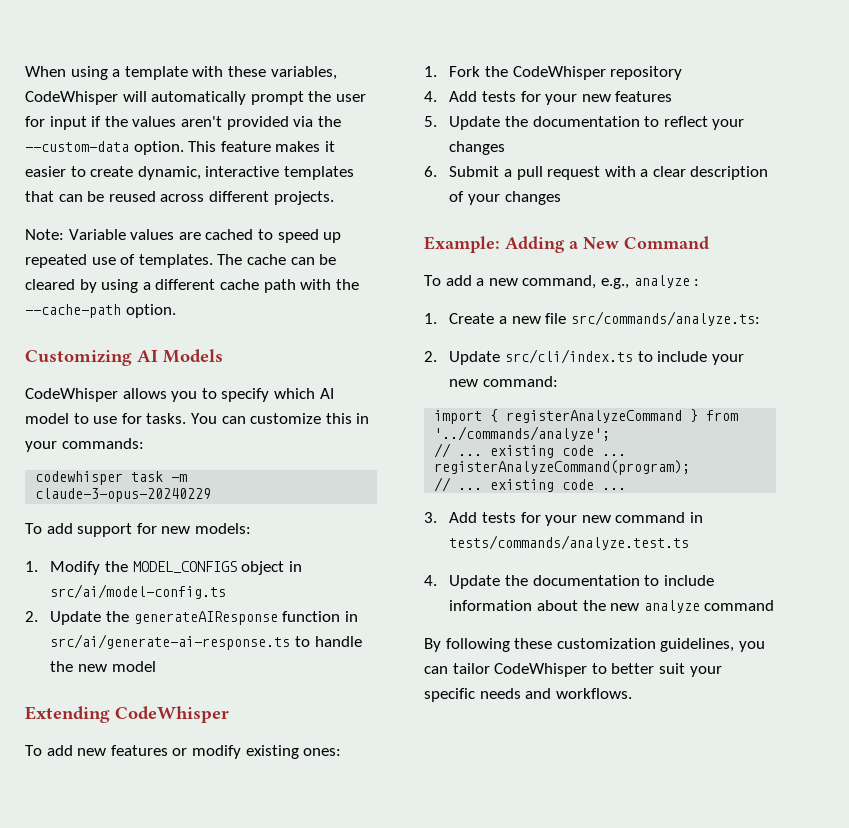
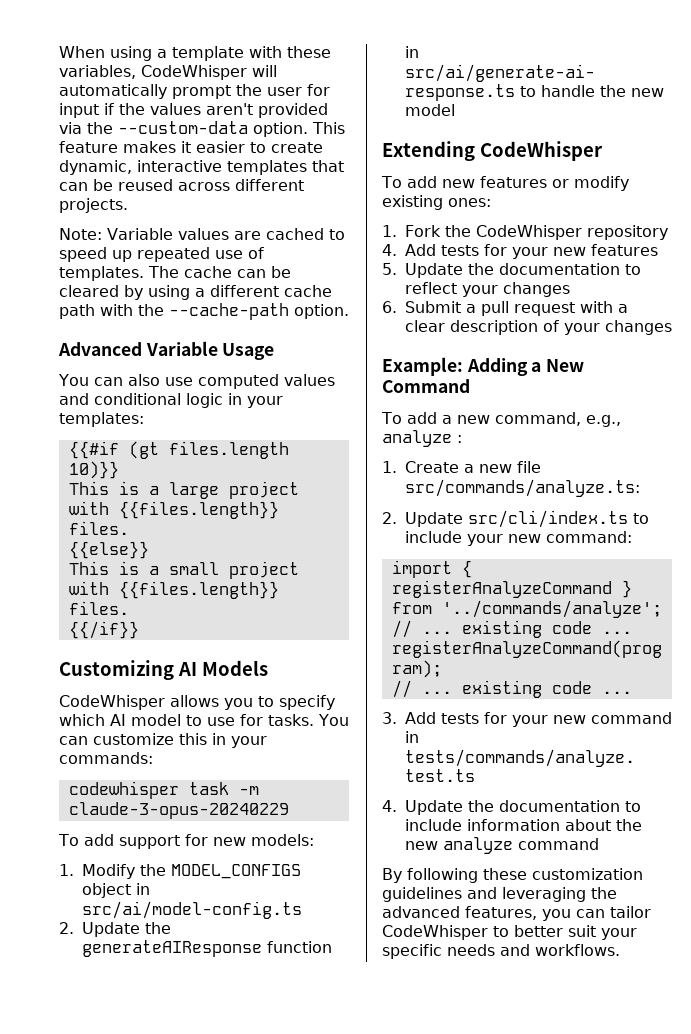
+ Advanced Variable Usage
+ You can also use computed values and conditional logic in your templates:
+ {{#if (gt files.length 10)}}
+ This is a large project with {{files.length}} files.
+ {{else}}
+ This is a small project with {{files.length}} files.
+ {{/if}}
- By following these customization guidelines, you can tailor CodeWhisper to better suit your specific needs and workflows.
+ By following these customization guidelines and leveraging the advanced features, you can tailor CodeWhisper to better suit your specific needs and workflows.

